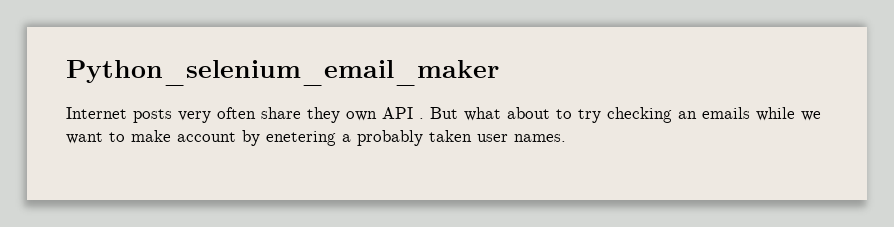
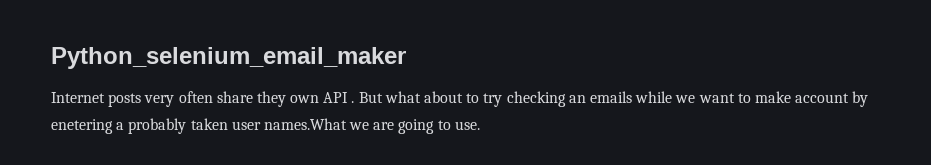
- But what about to try checking an emails while we want to make account by enetering a probably taken user names.
+ But what about to try checking an emails while we want to make account by enetering a probably taken user names.What we are going to use.

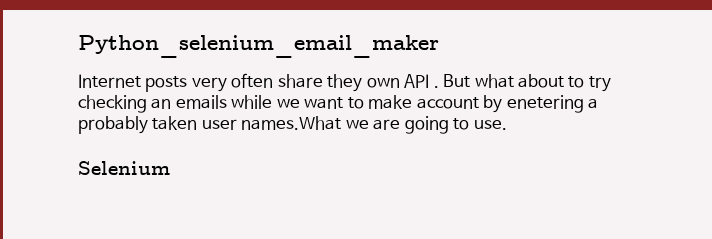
+ Selenium

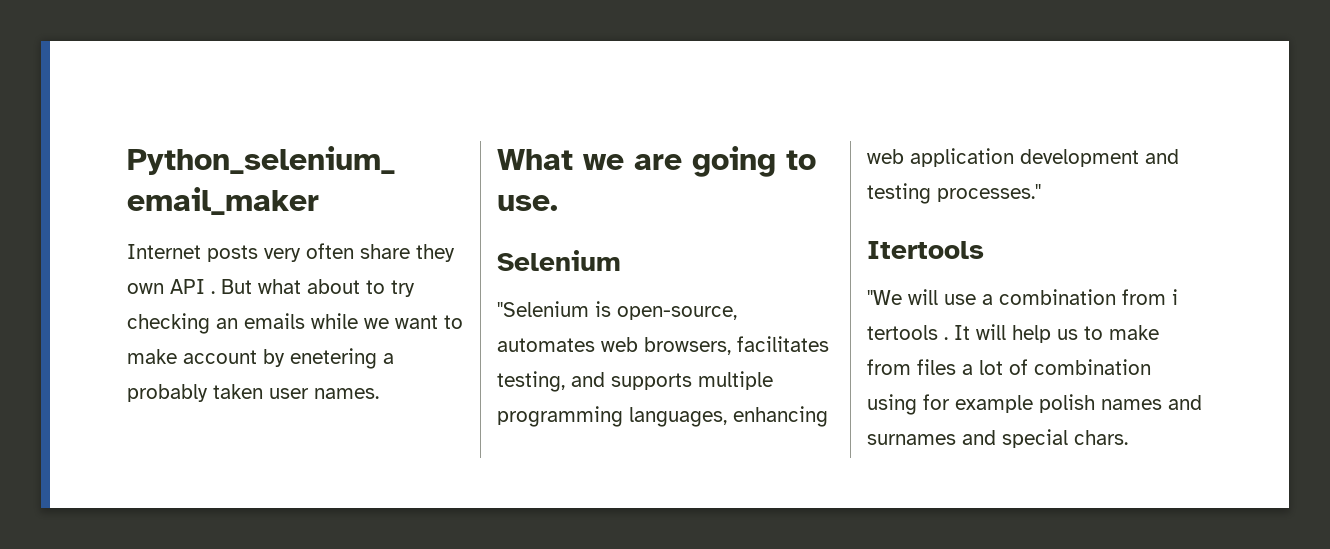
- But what about to try checking an emails while we want to make account by enetering a probably taken user names.What we are going to use.
+ But what about to try checking an emails while we want to make account by enetering a probably taken user names.
+ What we are going to use.
+ "Selenium is open-source, automates web browsers, facilitates testing, and supports multiple programming languages, enhancing web application development and testing processes."
+ Itertools
+ "We will use a combination from i tertools . It will help us to make from files a lot of combination using for example polish names and surnames and special chars.

